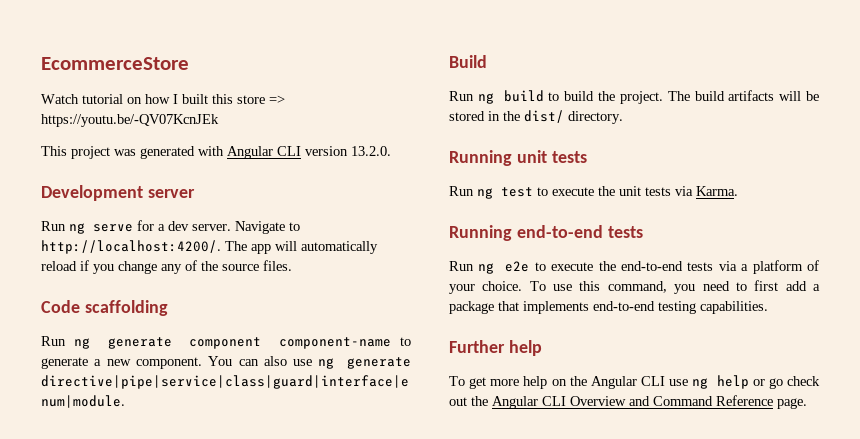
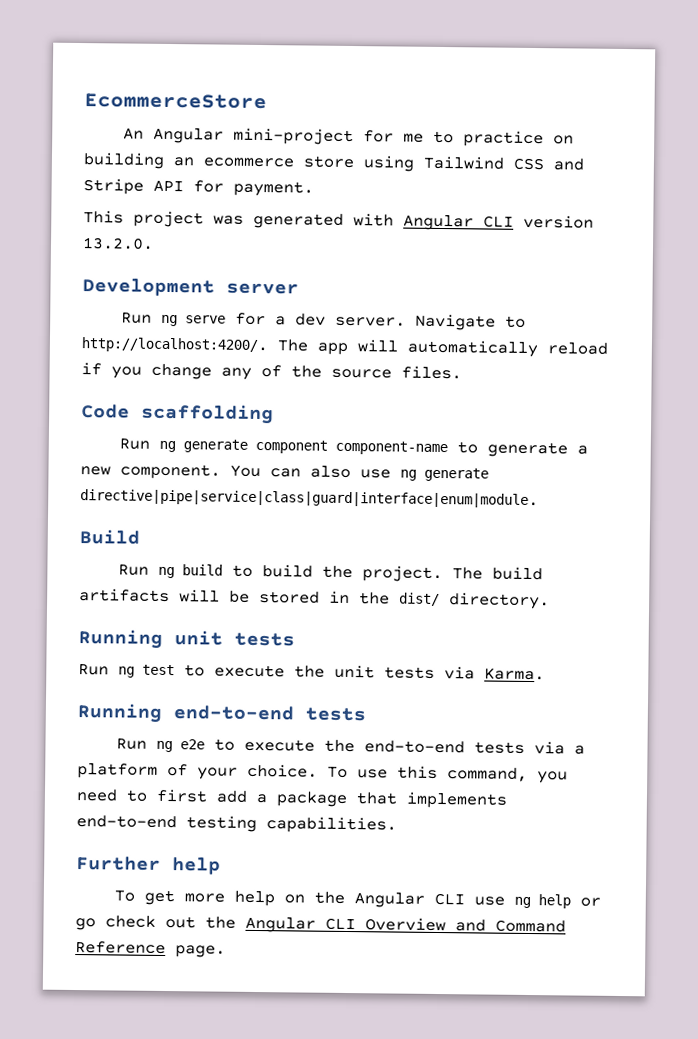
- Watch tutorial on how I built this store => https://youtu.be/-QV07KcnJEk
+ An Angular mini-project for me to practice on building an ecommerce store using Tailwind CSS and Stripe API for payment.

